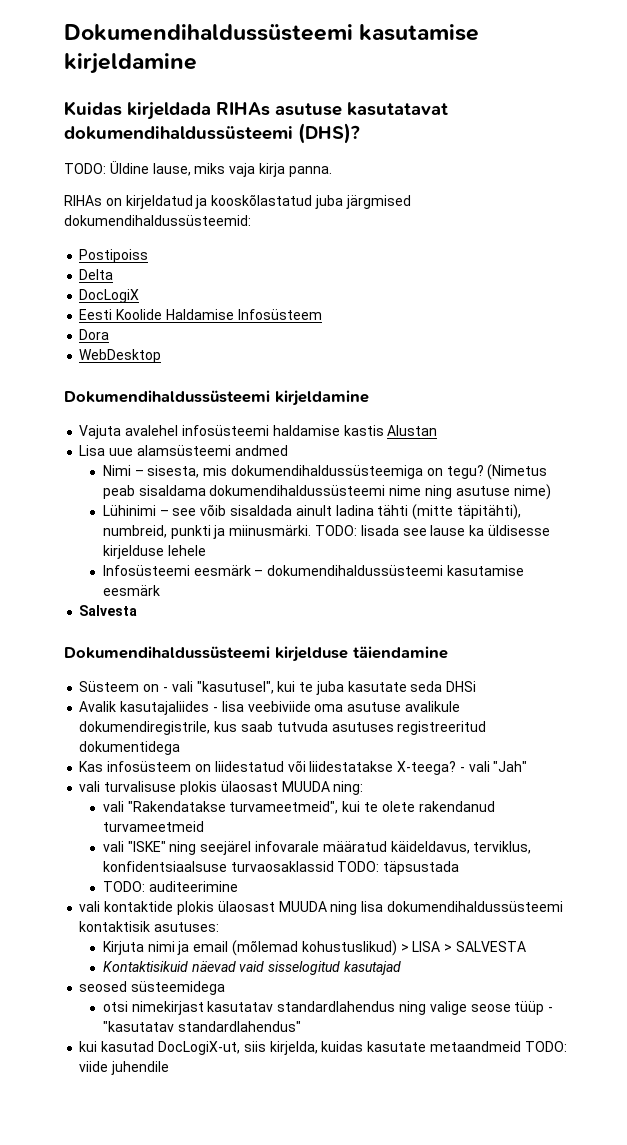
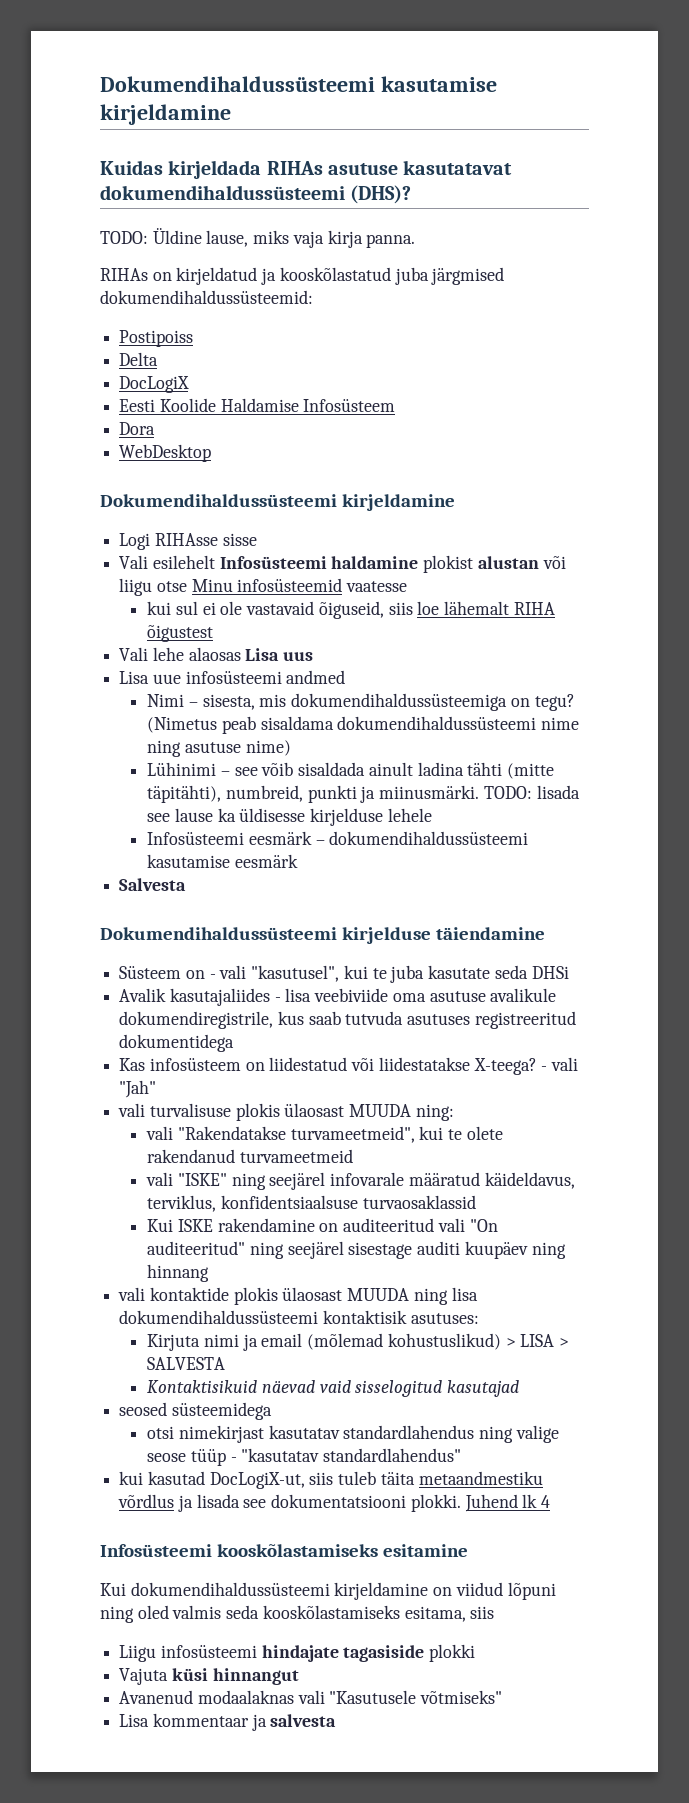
- Vajuta avalehel infosüsteemi haldamise kastis Alustan
+ Logi RIHAsse sisse
+ Vali esilehelt Infosüsteemi haldamine plokist alustan või liigu otse Minu infosüsteemid vaatesse
+ kui sul ei ole vastavaid õiguseid, siis loe lähemalt RIHA õigustest
+ Vali lehe alaosas Lisa uus
- Lisa uue alamsüsteemi andmed
+ Lisa uue infosüsteemi andmed
- vali "ISKE" ning seejärel infovarale määratud käideldavus, terviklus, konfidentsiaalsuse turvaosaklassid TODO: täpsustada
- TODO: auditeerimine
+ vali "ISKE" ning seejärel infovarale määratud käideldavus, terviklus, konfidentsiaalsuse turvaosaklassid
+ Kui ISKE rakendamine on auditeeritud vali "On auditeeritud" ning seejärel sisestage auditi kuupäev ning hinnang
- kui kasutad DocLogiX-ut, siis kirjelda, kuidas kasutate metaandmeid TODO: viide juhendile
+ kui kasutad DocLogiX-ut, siis tuleb täita metaandmestiku võrdlus ja lisada see dokumentatsiooni plokki. Juhend lk 4
+ Infosüsteemi kooskõlastamiseks esitamine
+ Kui dokumendihaldussüsteemi kirjeldamine on viidud lõpuni ning oled valmis seda kooskõlastamiseks esitama, siis
+ Liigu infosüsteemi hindajate tagasiside plokki
+ Vajuta küsi hinnangut
+ Avanenud modaalaknas vali "Kasutusele võtmiseks"
+ Lisa kommentaar ja salvesta

